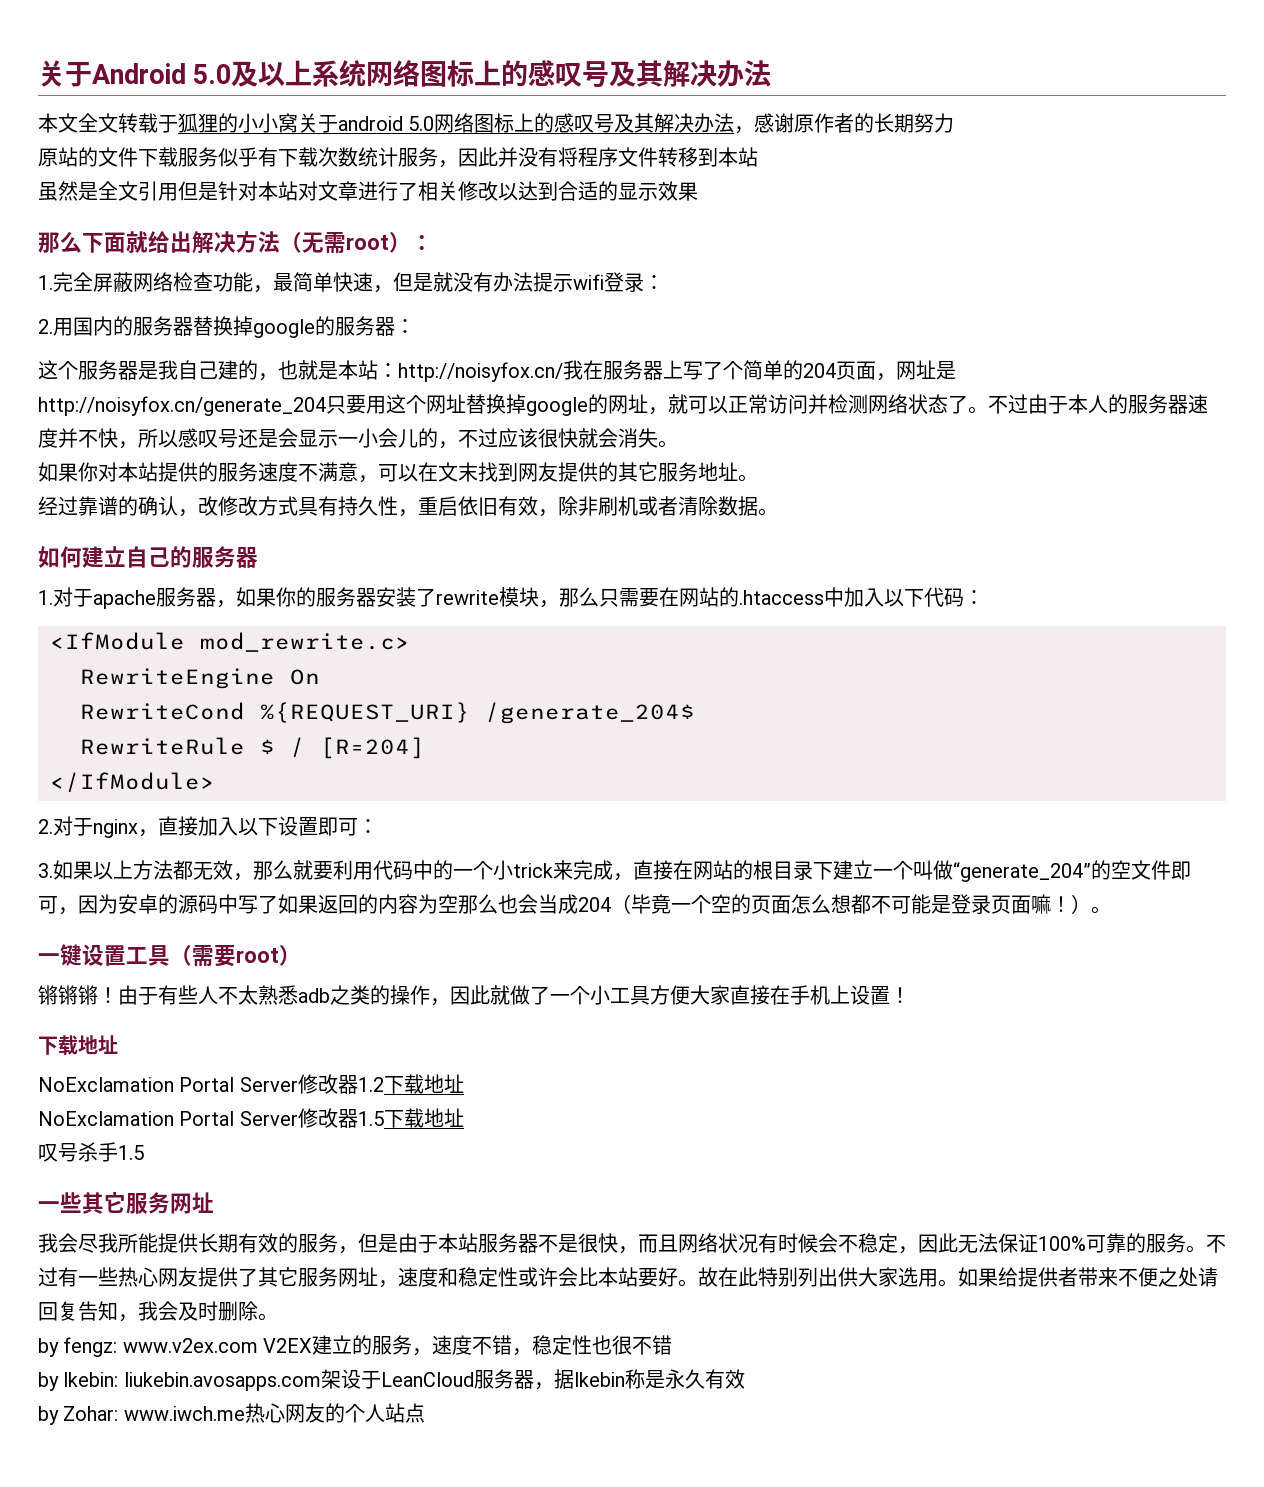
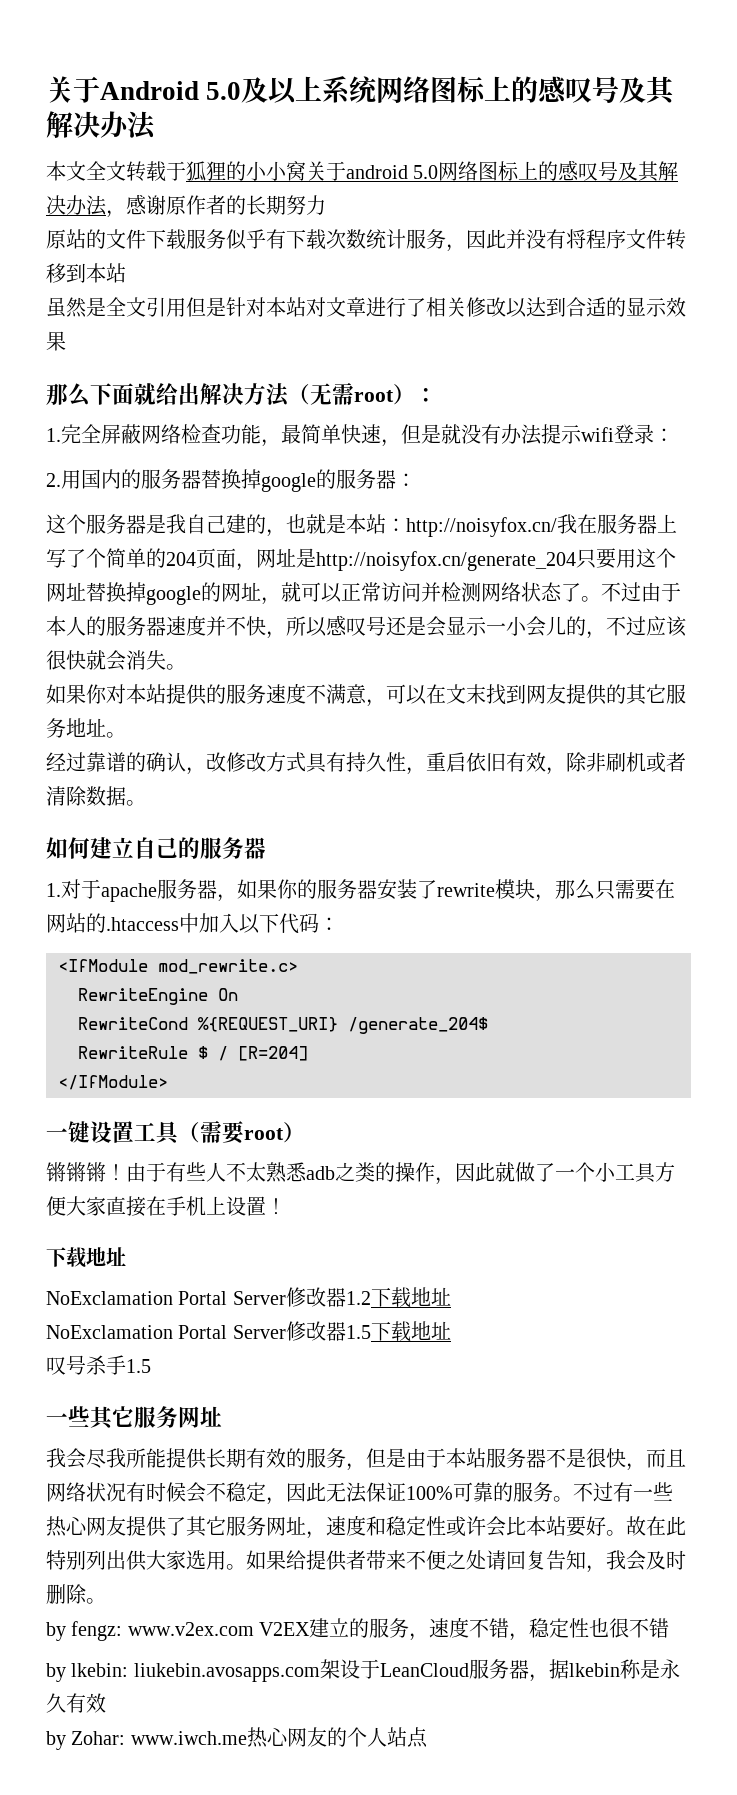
- 2.对于nginx，直接加入以下设置即可：
- 3.如果以上方法都无效，那么就要利用代码中的一个小trick来完成，直接在网站的根目录下建立一个叫做“generate_204”的空文件即可，因为安卓的源码中写了如果返回的内容为空那么也会当成204（毕竟一个空的页面怎么想都不可能是登录页面嘛！）。

